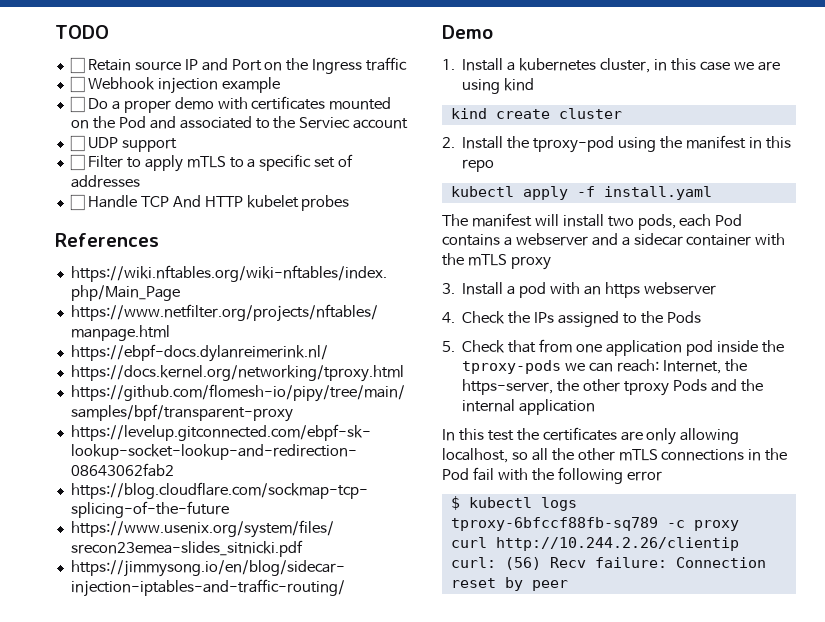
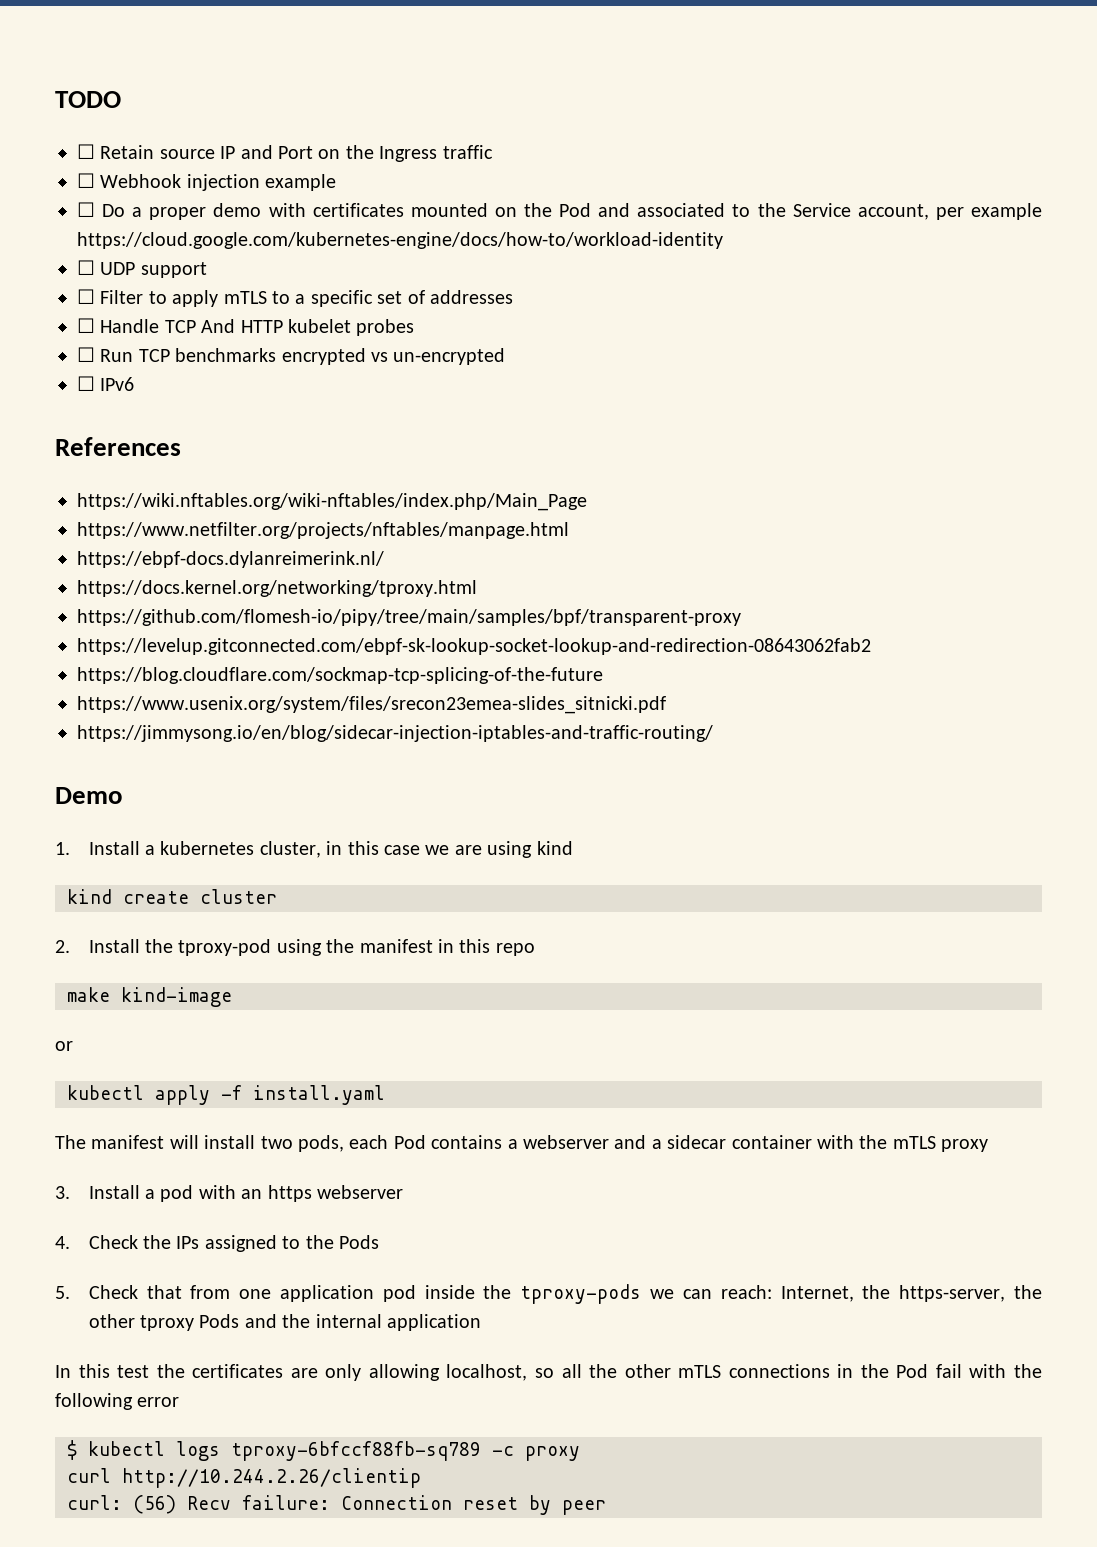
- ☐ Do a proper demo with certificates mounted on the Pod and associated to the Serviec account
+ ☐ Do a proper demo with certificates mounted on the Pod and associated to the Service account, per example https://cloud.google.com/kubernetes-engine/docs/how-to/workload-identity
+ ☐ Run TCP benchmarks encrypted vs un-encrypted
+ ☐ IPv6
+ make kind-image
+ or

